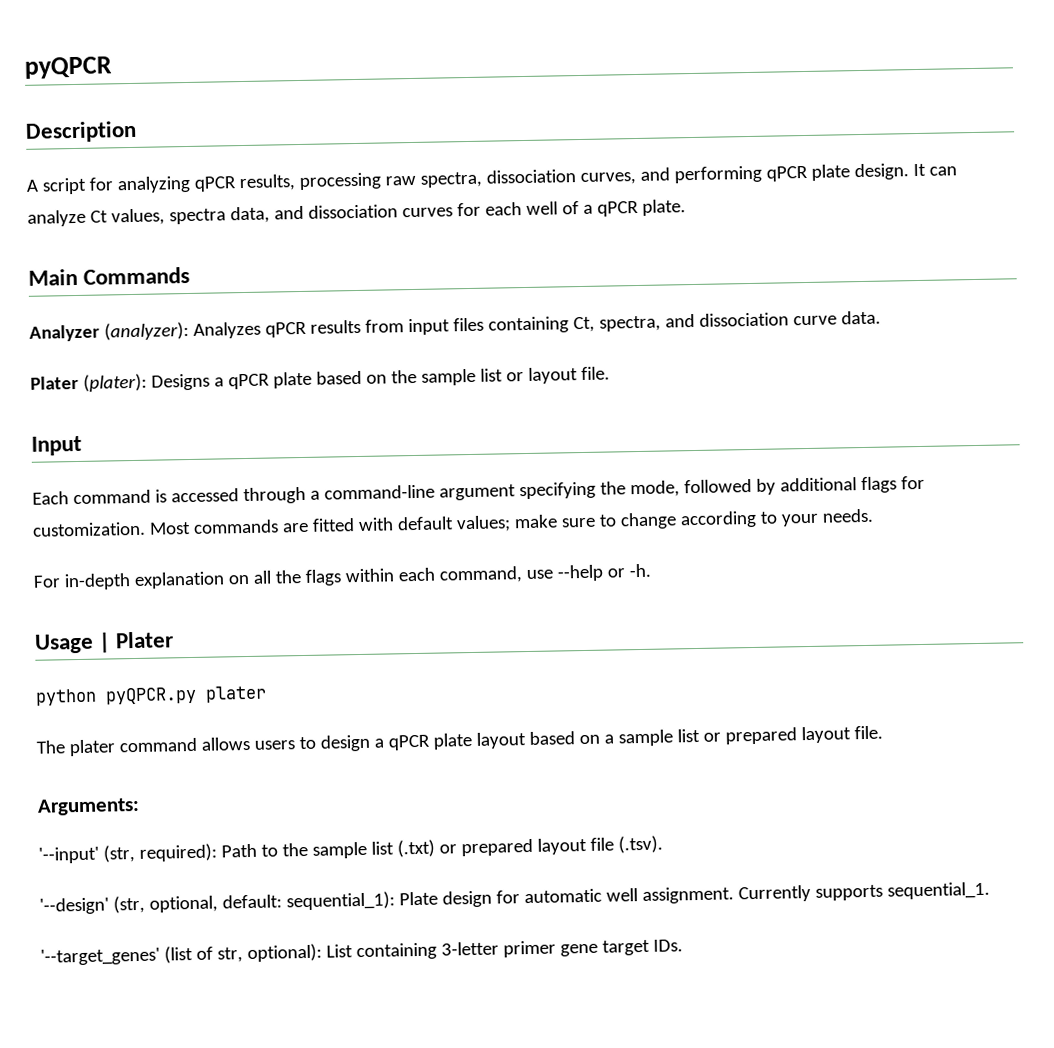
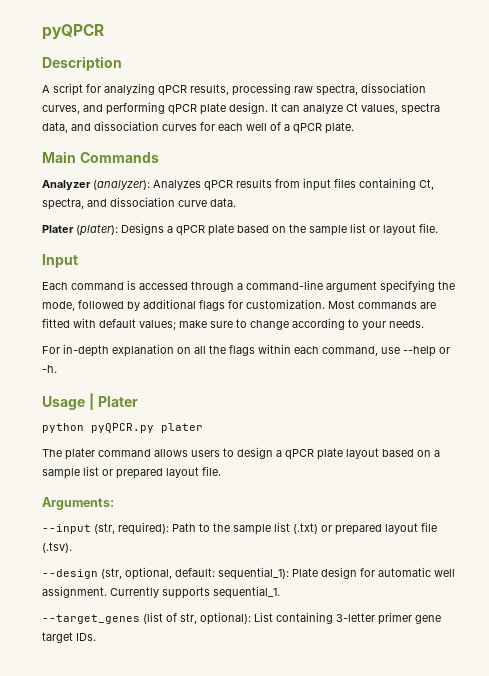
- '--input' (str, required): Path to the sample list (.txt) or prepared layout file (.tsv).
+ --input (str, required): Path to the sample list (.txt) or prepared layout file (.tsv).
- '--design' (str, optional, default: sequential_1): Plate design for automatic well assignment.
+ --design (str, optional, default: sequential_1): Plate design for automatic well assignment.
- '--target_genes' (list of str, optional): List containing 3-letter primer gene target IDs.
+ --target_genes (list of str, optional): List containing 3-letter primer gene target IDs.

